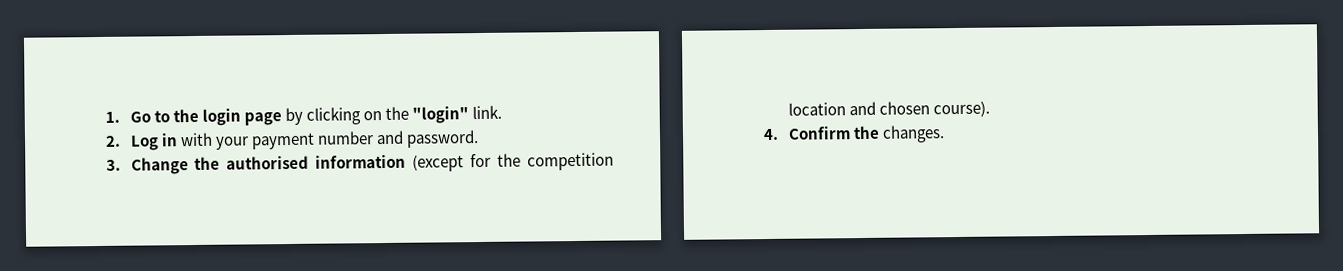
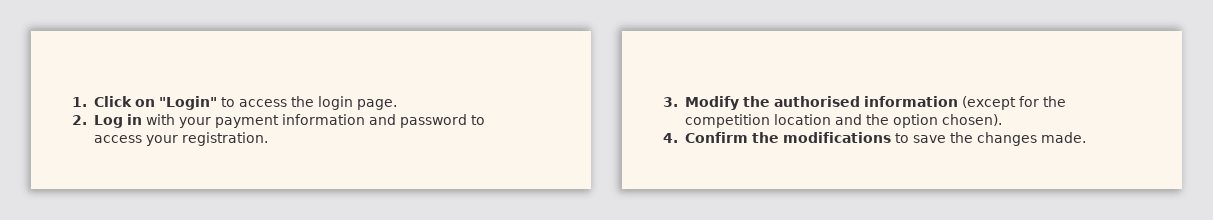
- 1. Go to the login page by clicking on the "login" link.
+ 1. Click on "Login" to access the login page.
- 2. Log in with your payment number and password.
+ 2. Log in with your payment information and password to access your registration.
- 3. Change the authorised information (except for the competition location and chosen course).
+ 3. Modify the authorised information (except for the competition location and the option chosen).
- 4. Confirm the changes.
+ 4. Confirm the modifications to save the changes made.

